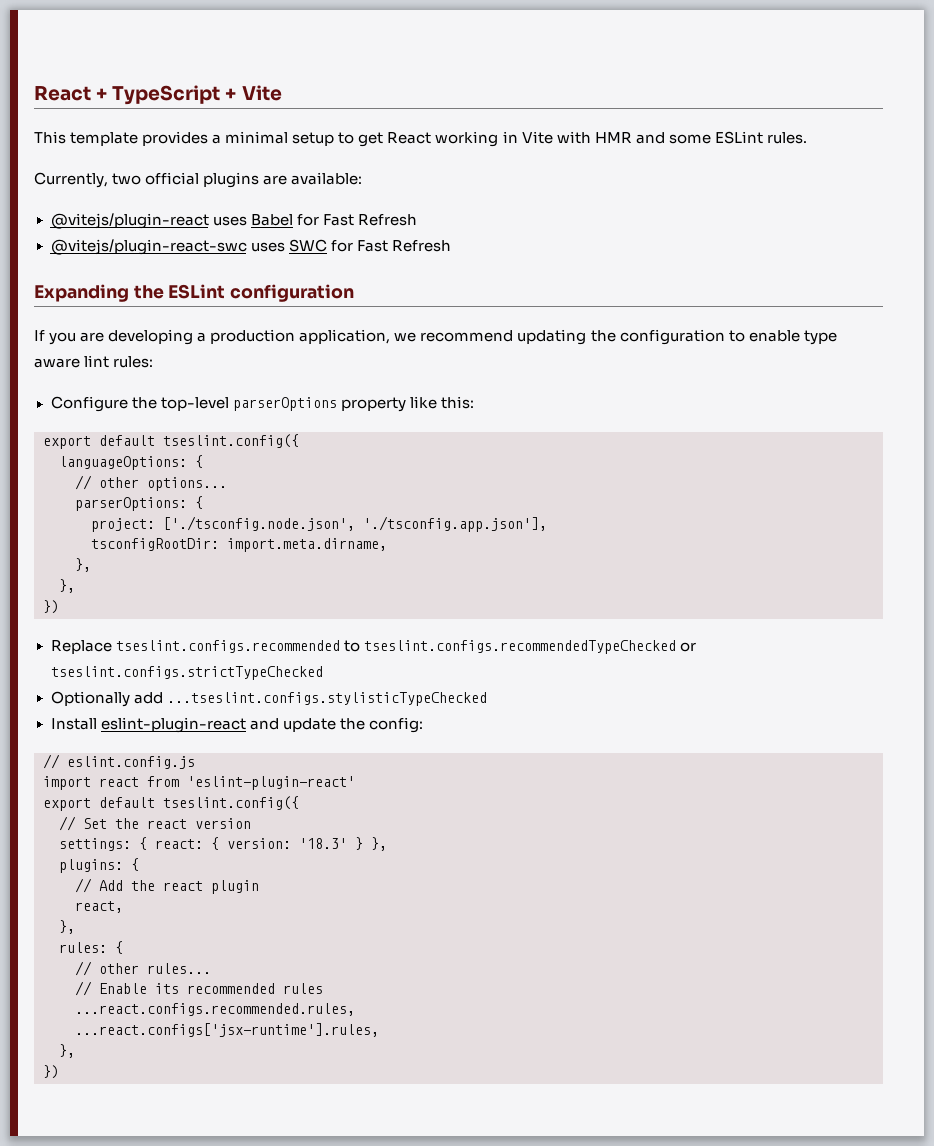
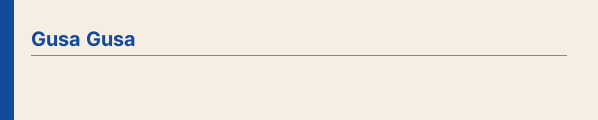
- React + TypeScript + Vite
- This template provides a minimal setup to get React working in Vite with HMR and some ESLint rules.
- Currently, two official plugins are available:
- @vitejs/plugin-react uses Babel for Fast Refresh
- @vitejs/plugin-react-swc uses SWC for Fast Refresh
- Expanding the ESLint configuration
- If you are developing a production application, we recommend updating the configuration to enable type aware lint rules:
- Configure the top-level parserOptions property like this:
- export default tseslint.config({
- languageOptions: {
- // other options...
- parserOptions: {
- project: ['./tsconfig.node.json', './tsconfig.app.json'],
- tsconfigRootDir: import.meta.dirname,
- },
- },
- })
- Replace tseslint.configs.recommended to tseslint.configs.recommendedTypeChecked or tseslint.configs.strictTypeChecked
- Optionally add ...tseslint.configs.stylisticTypeChecked
- Install eslint-plugin-react and update the config:
- // eslint.config.js
- import react from 'eslint-plugin-react'
- export default tseslint.config({
- // Set the react version
- settings: { react: { version: '18.3' } },
- plugins: {
- // Add the react plugin
- react,
- },
- rules: {
- // other rules...
- // Enable its recommended rules
- ...react.configs.recommended.rules,
- ...react.configs['jsx-runtime'].rules,
- },
- })
+ Gusa Gusa

